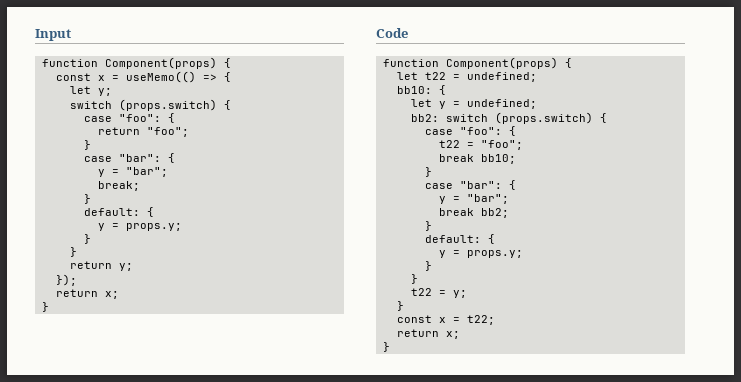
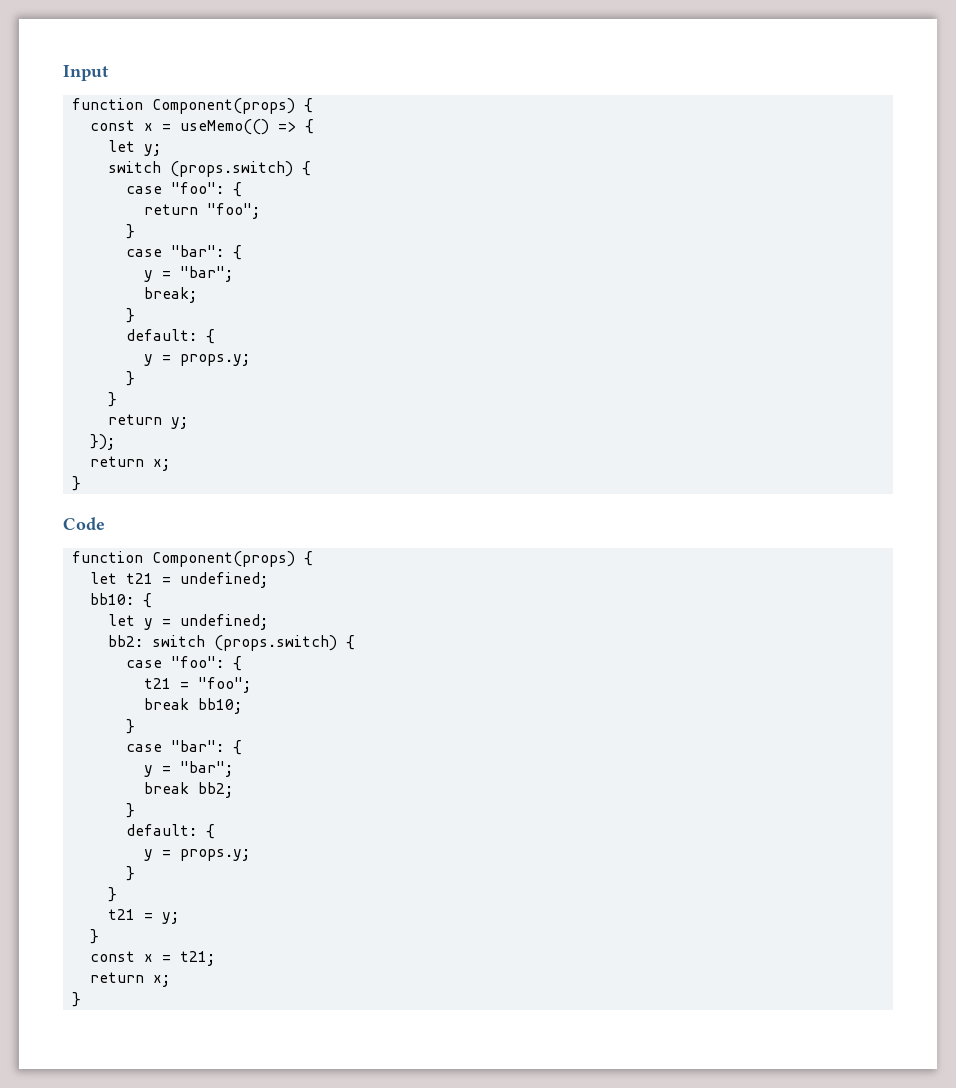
- let t22 = undefined;
+ let t21 = undefined;
- t22 = "foo";
+ t21 = "foo";
- t22 = y;
+ t21 = y;
- const x = t22;
+ const x = t21;

